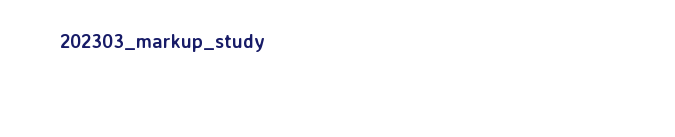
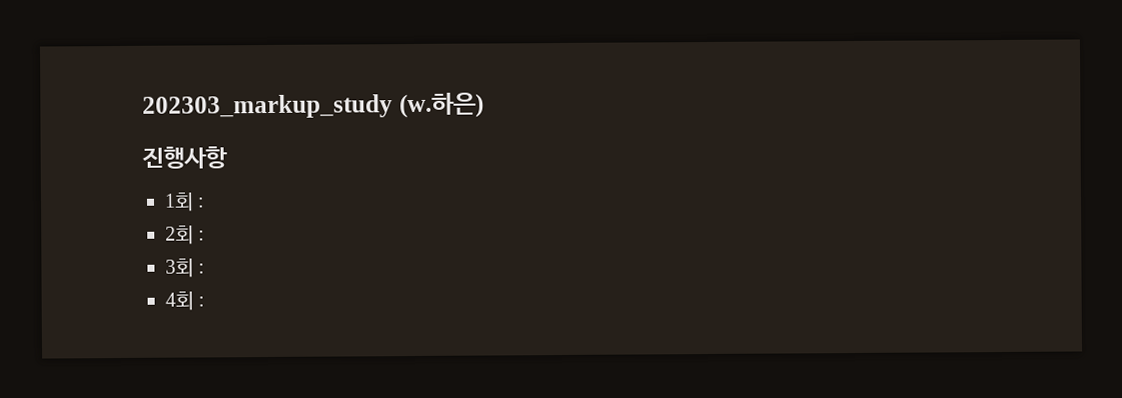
- 202303_markup_study
+ 202303_markup_study (w.하은)
+ 진행사항
+ 1회 :
+ 2회 :
+ 3회 :
+ 4회 :

